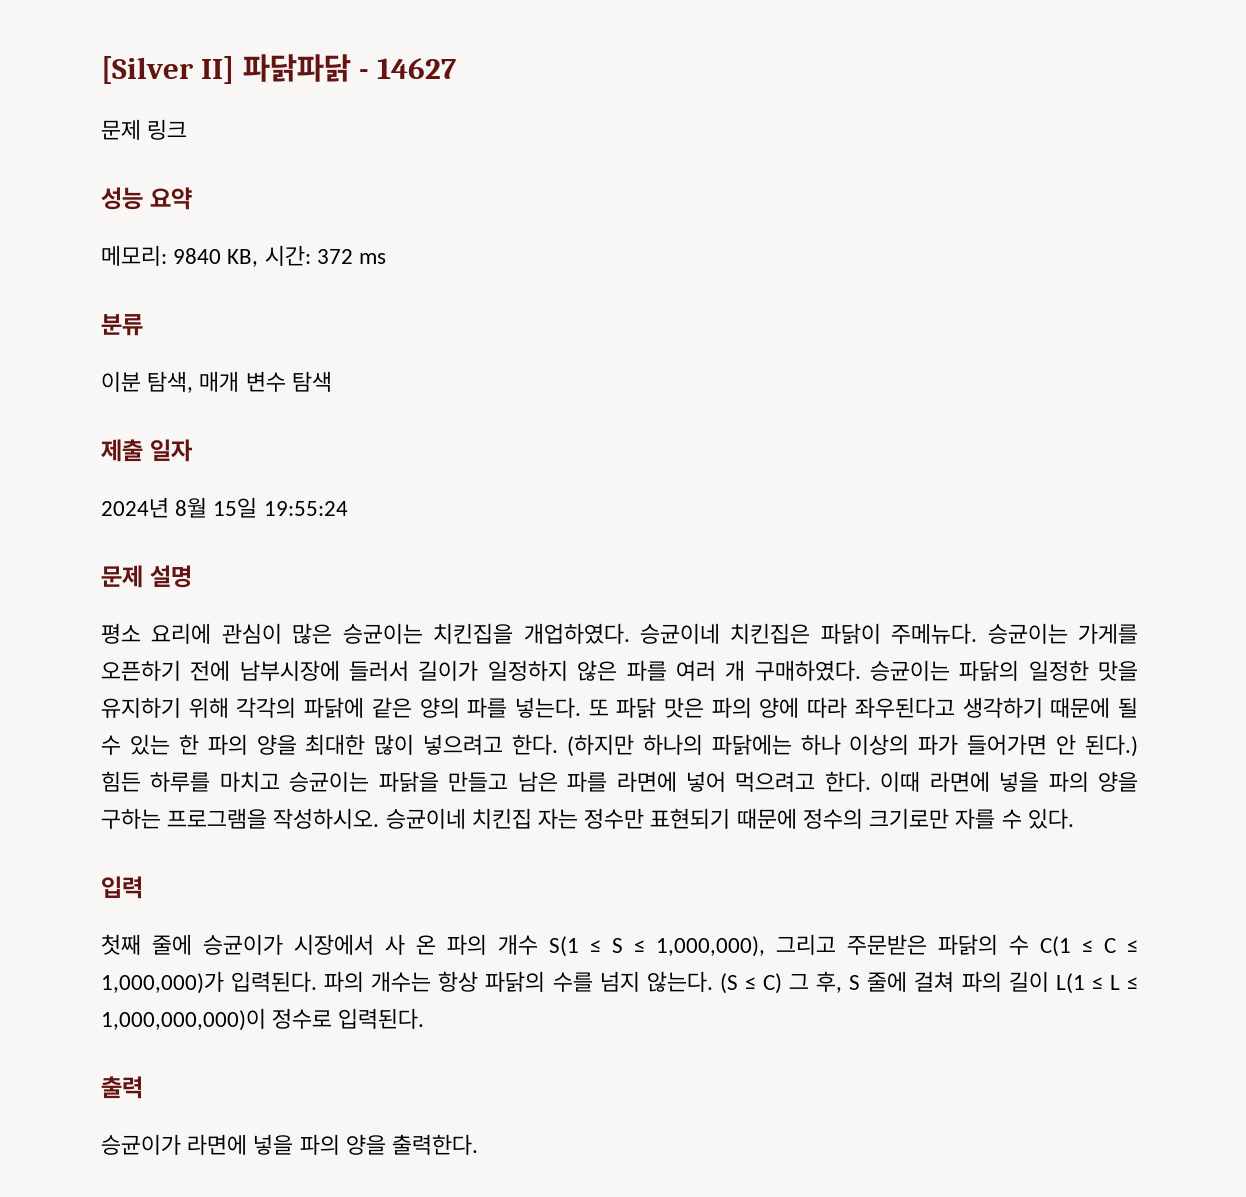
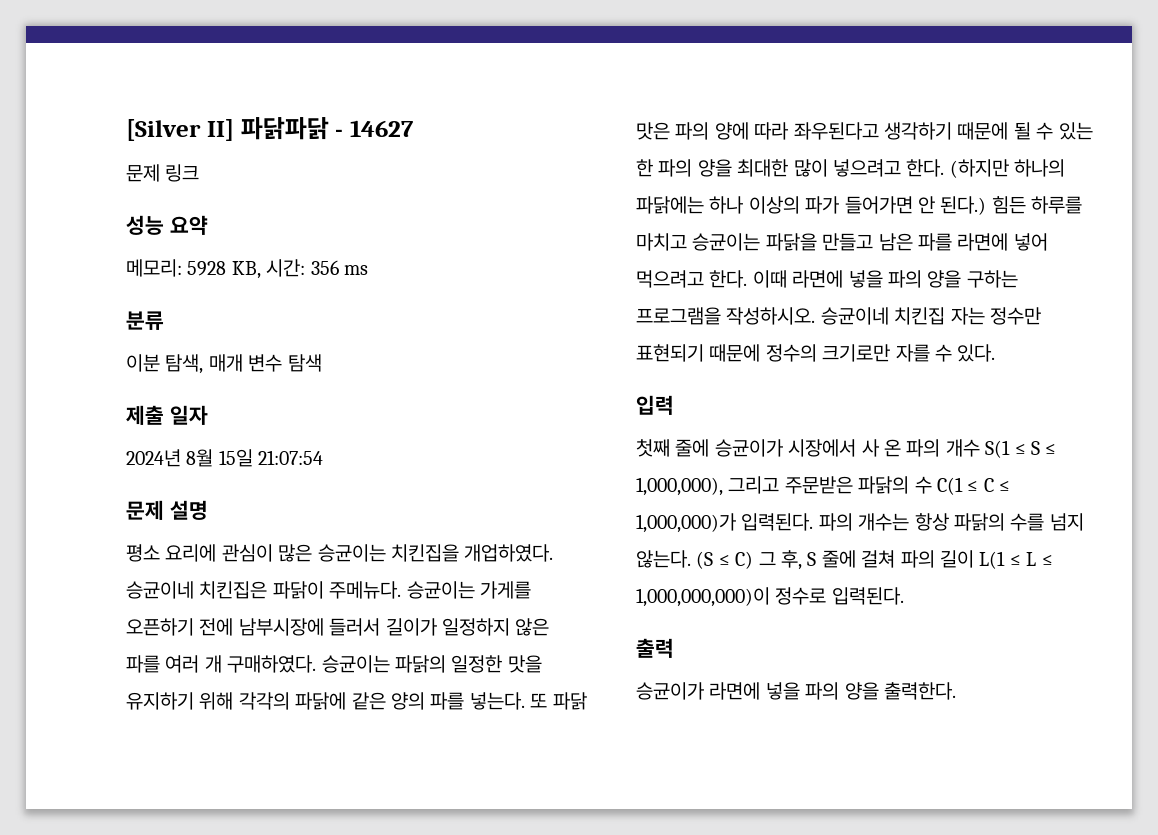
- 메모리: 9840 KB, 시간: 372 ms
+ 메모리: 5928 KB, 시간: 356 ms
- 2024년 8월 15일 19:55:24
+ 2024년 8월 15일 21:07:54

